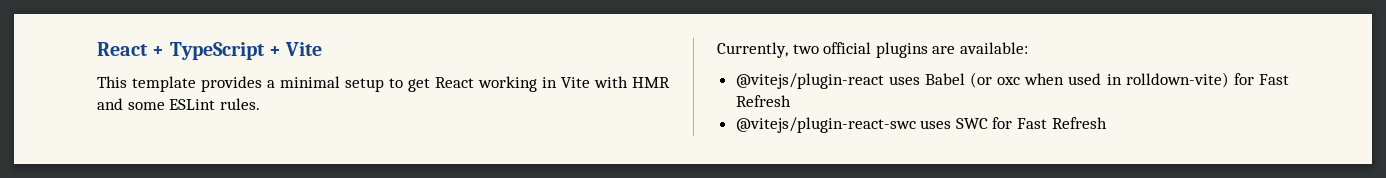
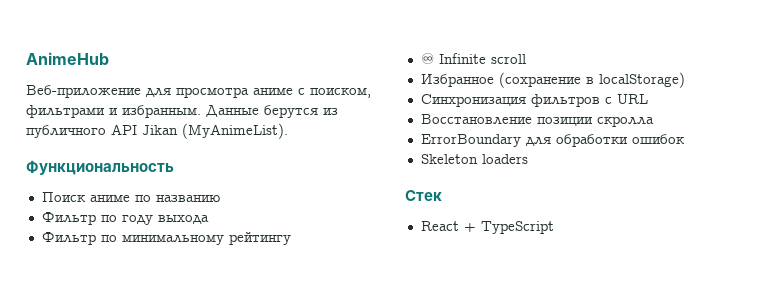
- React + TypeScript + Vite
- This template provides a minimal setup to get React working in Vite with HMR and some ESLint rules.
- Currently, two official plugins are available:
- @vitejs/plugin-react uses Babel (or oxc when used in rolldown-vite) for Fast Refresh
- @vitejs/plugin-react-swc uses SWC for Fast Refresh
+ AnimeHub
+ Веб-приложение для просмотра аниме с поиском, фильтрами и избранным. Данные берутся из публичного API Jikan (MyAnimeList).
+ Функциональность
+ Поиск аниме по названию
+ Фильтр по году выхода
+ Фильтр по минимальному рейтингу
+ ♾ Infinite scroll
+ Избранное (сохранение в localStorage)
+ Синхронизация фильтров с URL
+ Восстановление позиции скролла
+ ErrorBoundary для обработки ошибок
+ Skeleton loaders
+ Стек
+ React + TypeScript

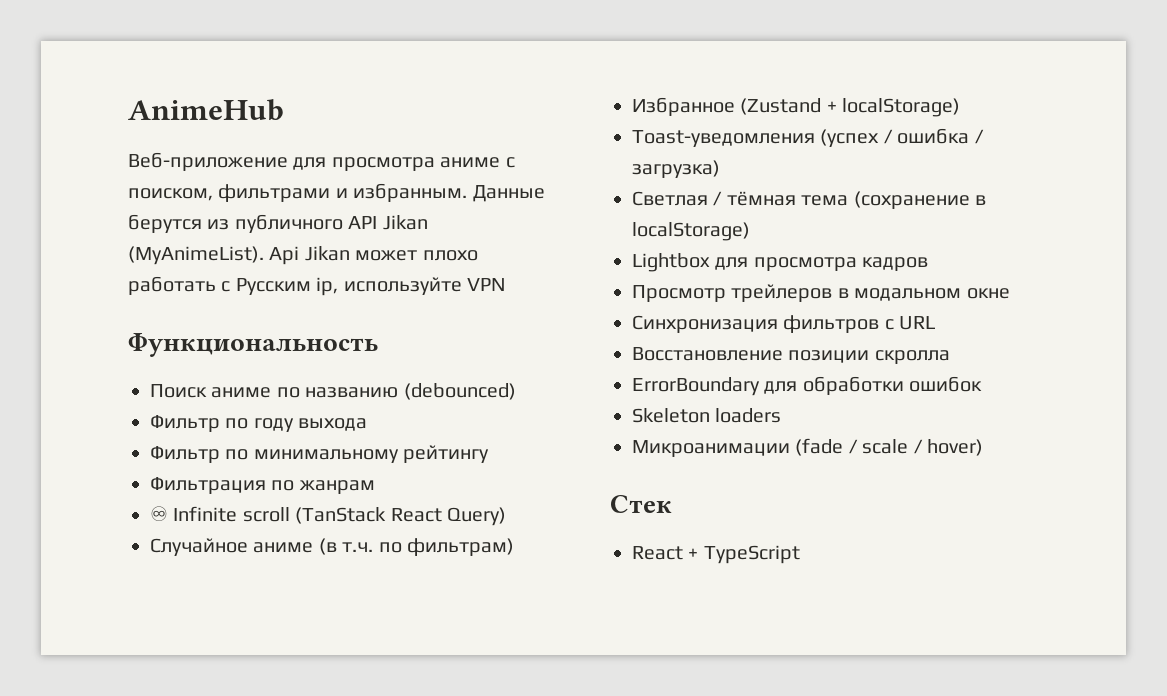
+ Api Jikan может плохо работать с Русским ip, используйте VPN
- Поиск аниме по названию
+ Поиск аниме по названию (debounced)
+ Фильтрация по жанрам
- ♾ Infinite scroll
- Избранное (сохранение в localStorage)
+ ♾ Infinite scroll (TanStack React Query)
+ Случайное аниме (в т.ч. по фильтрам)
+ Избранное (Zustand + localStorage)
+ Toast-уведомления (успех / ошибка / загрузка)
+ Светлая / тёмная тема (сохранение в localStorage)
+ Lightbox для просмотра кадров
+ Просмотр трейлеров в модальном окне
+ Микроанимации (fade / scale / hover)

